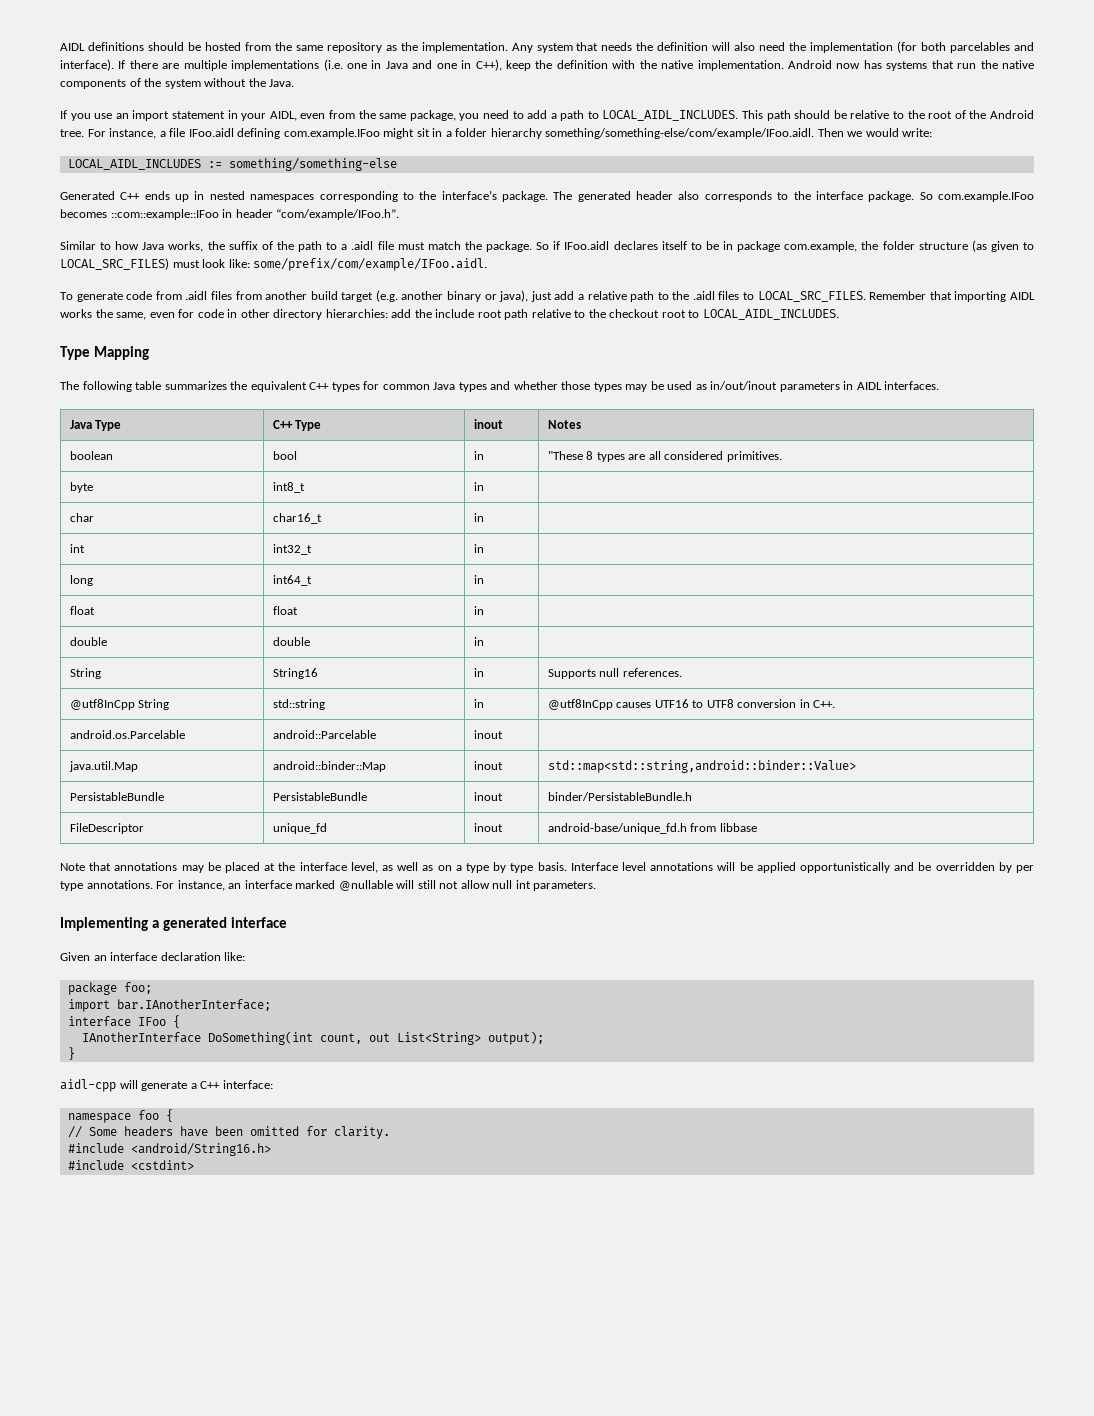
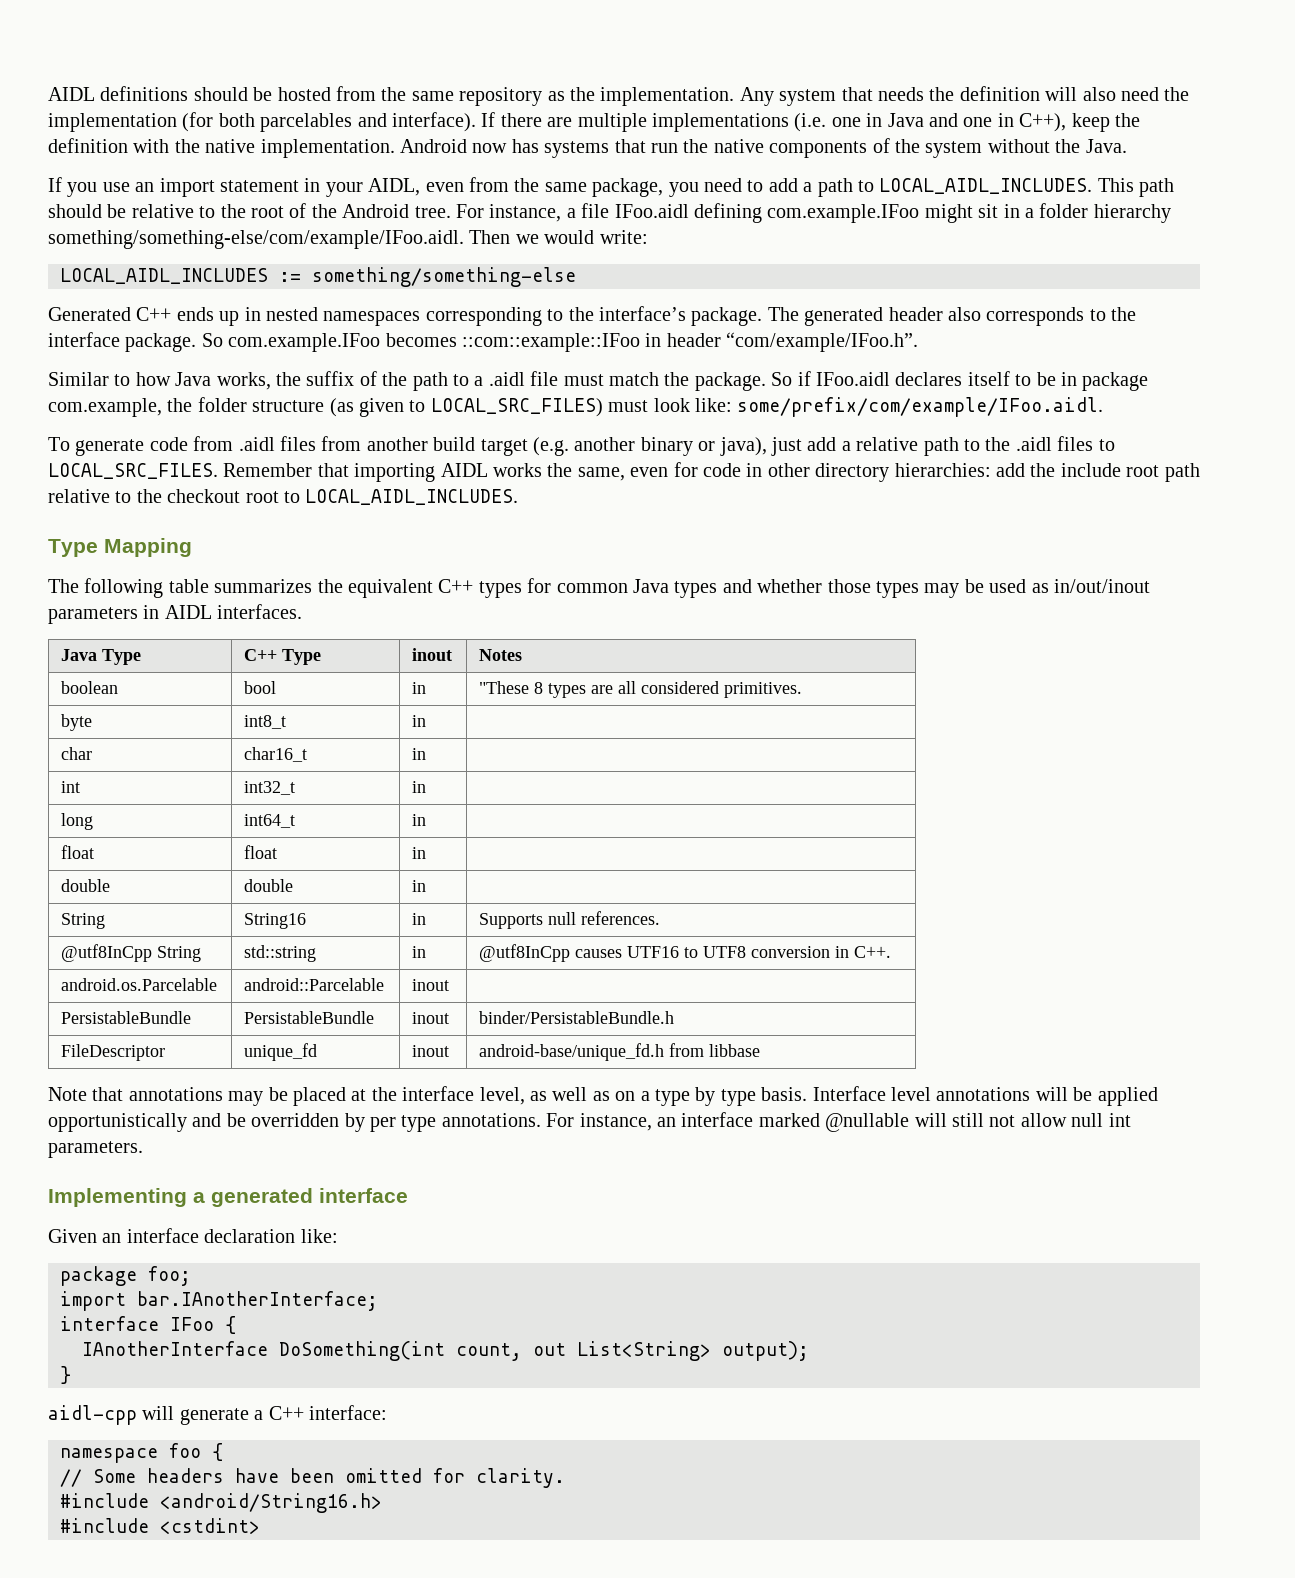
- java.util.Map | android::binder::Map | inout | std::map<std::string,android::binder::Value>

